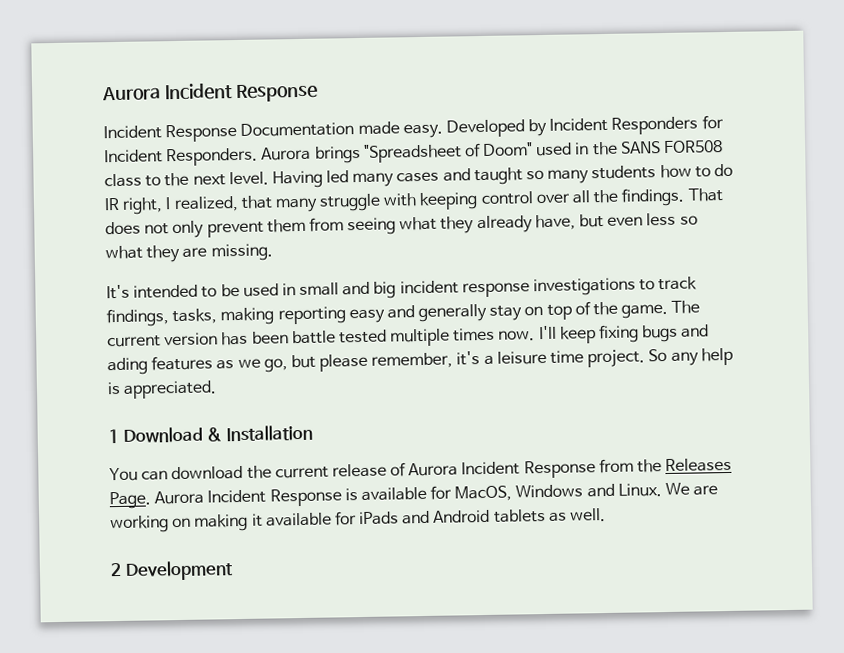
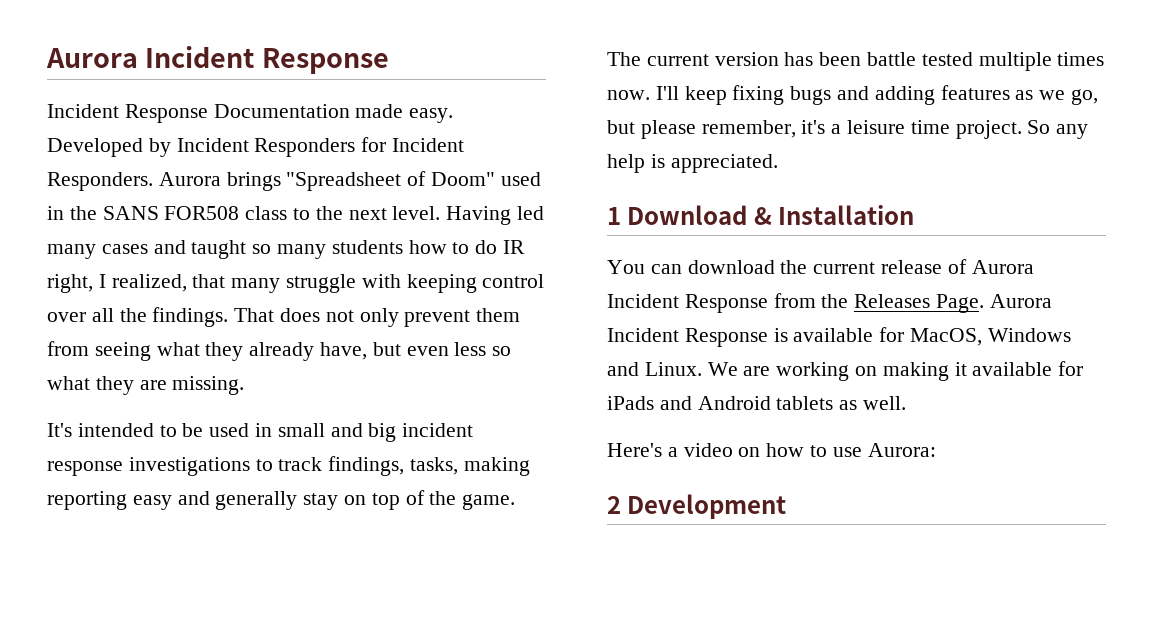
- I'll keep fixing bugs and ading features as we go, but please remember, it's a leisure time project.
+ I'll keep fixing bugs and adding features as we go, but please remember, it's a leisure time project.
+ Here's a video on how to use Aurora:

